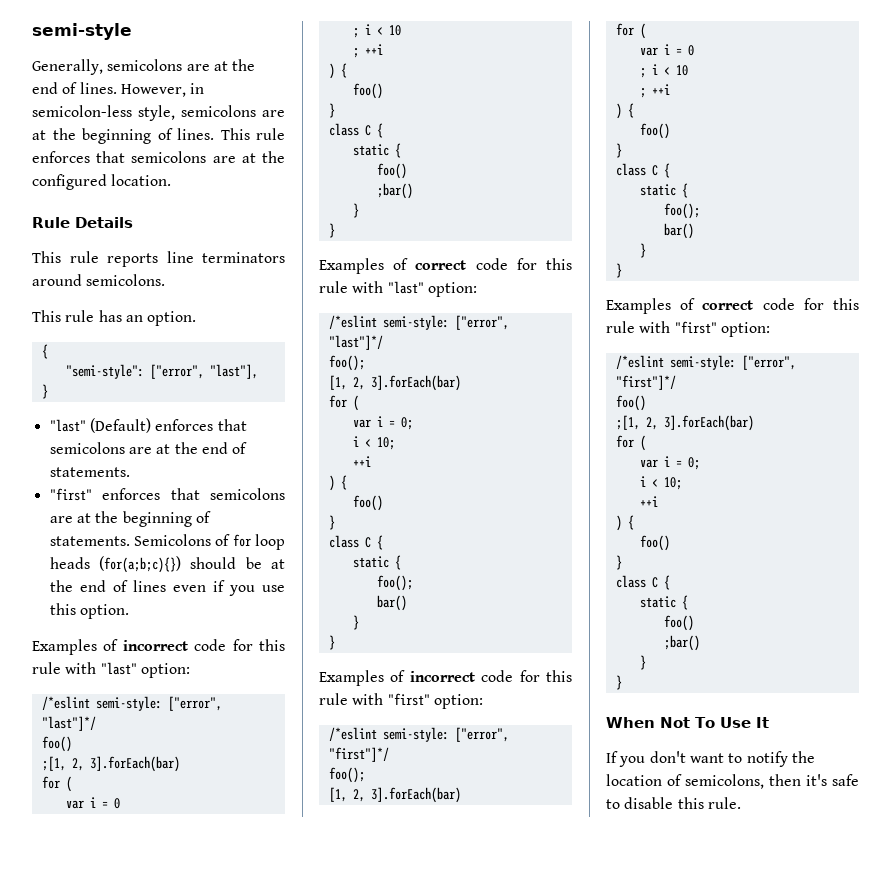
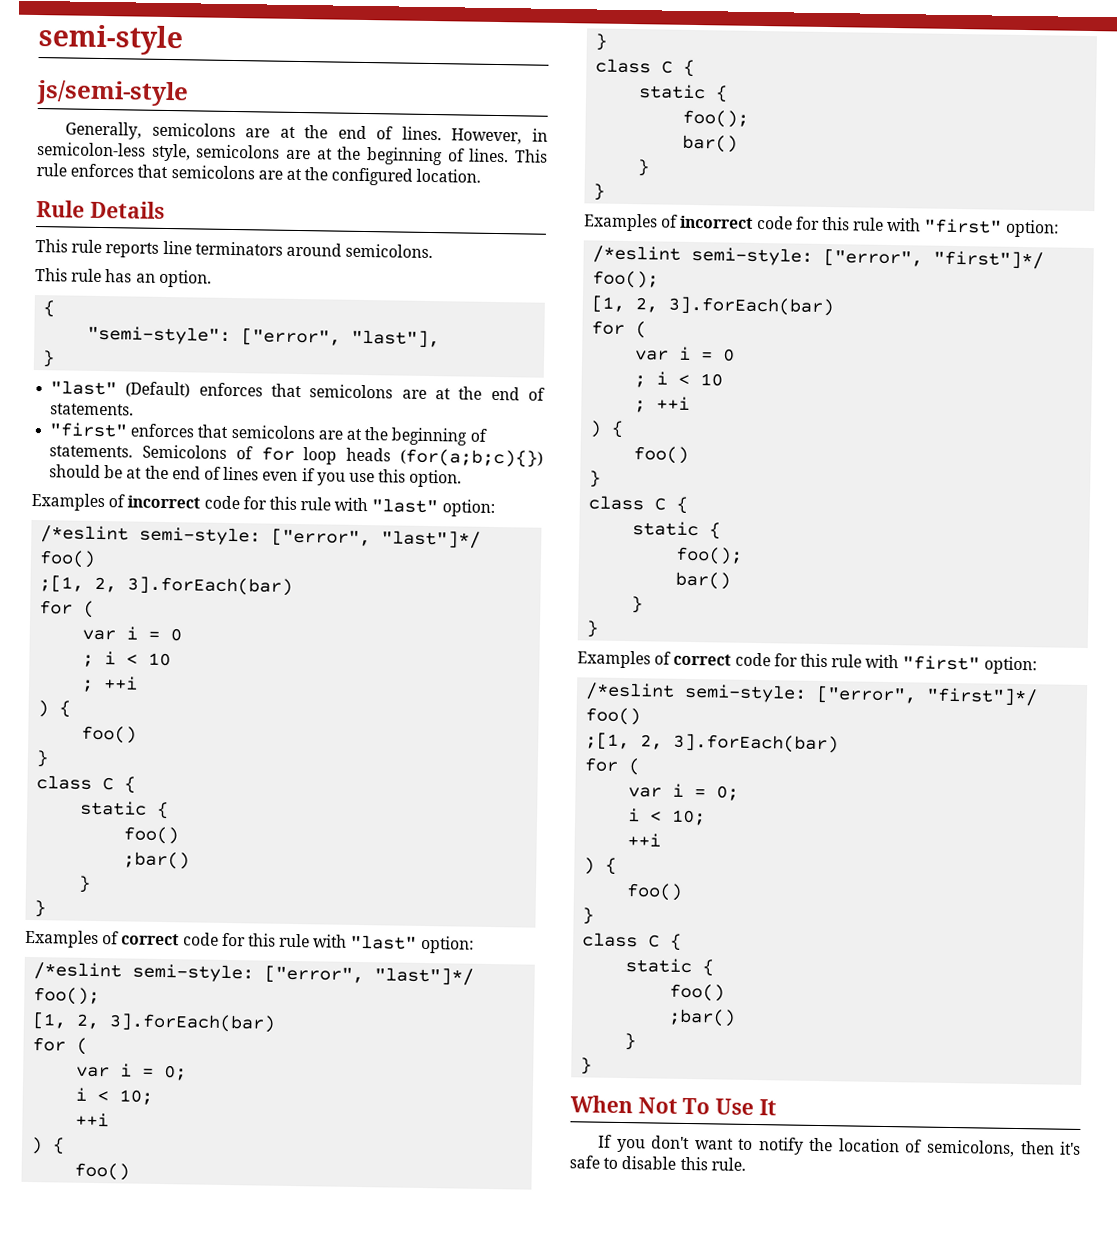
+ js/semi-style

